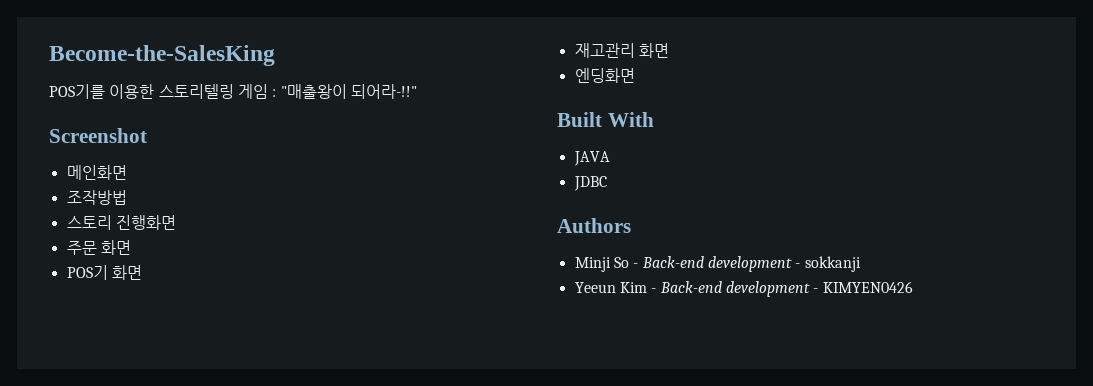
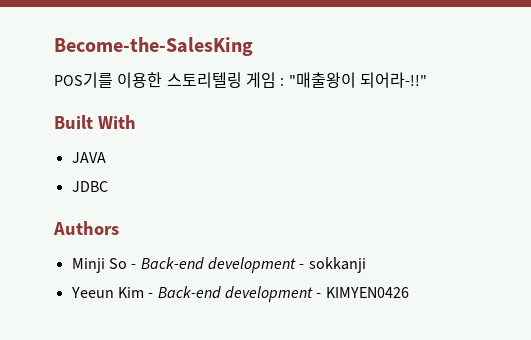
- Screenshot
- 메인화면
- 조작방법
- 스토리 진행화면
- 주문 화면
- POS기 화면
- 재고관리 화면
- 엔딩화면

